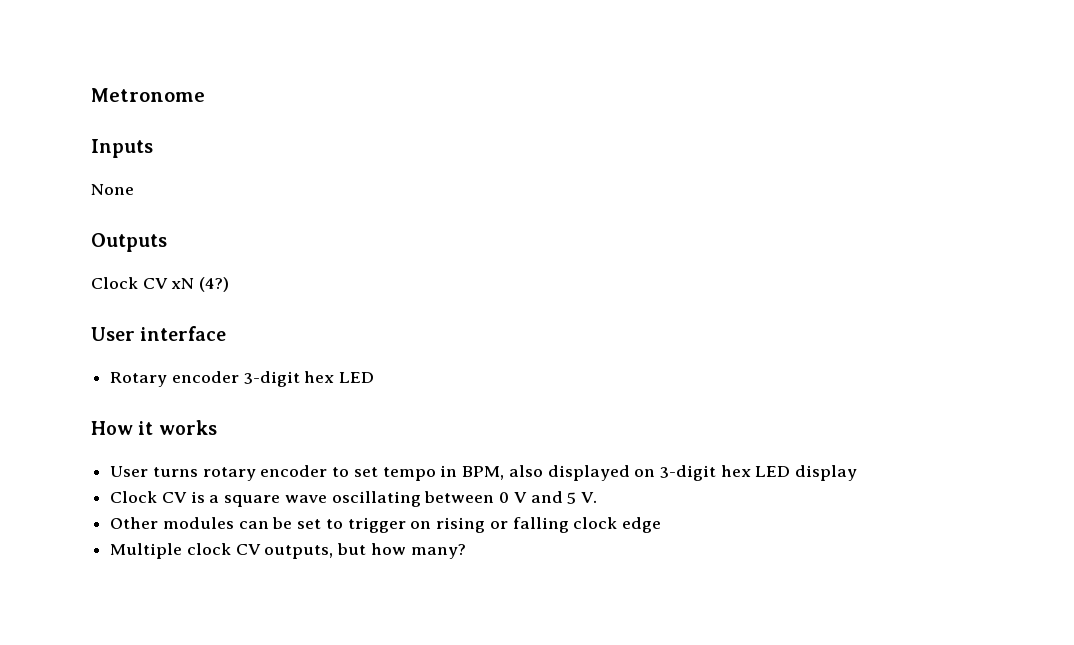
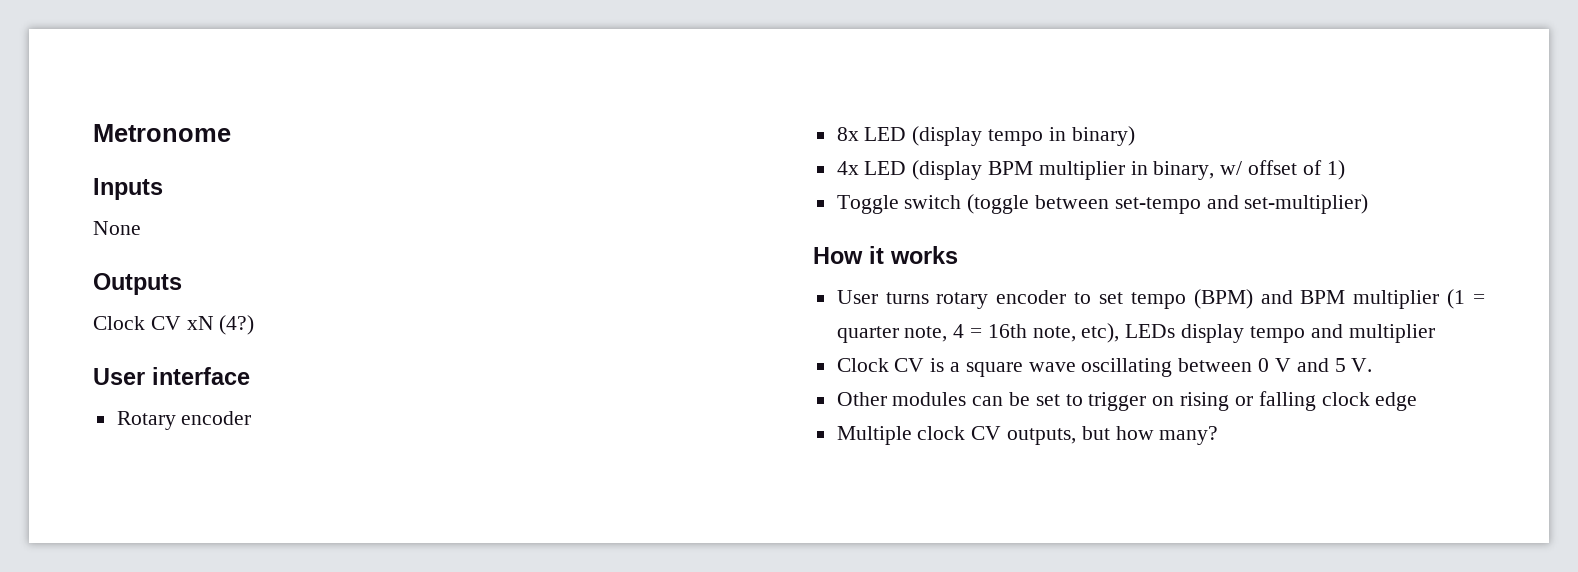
- Rotary encoder 3-digit hex LED
+ Rotary encoder
+ 8x LED (display tempo in binary)
+ 4x LED (display BPM multiplier in binary, w/ offset of 1)
+ Toggle switch (toggle between set-tempo and set-multiplier)
- User turns rotary encoder to set tempo in BPM, also displayed on 3-digit hex LED display
+ User turns rotary encoder to set tempo (BPM) and BPM multiplier (1 = quarter note, 4 = 16th note, etc), LEDs display tempo and multiplier

